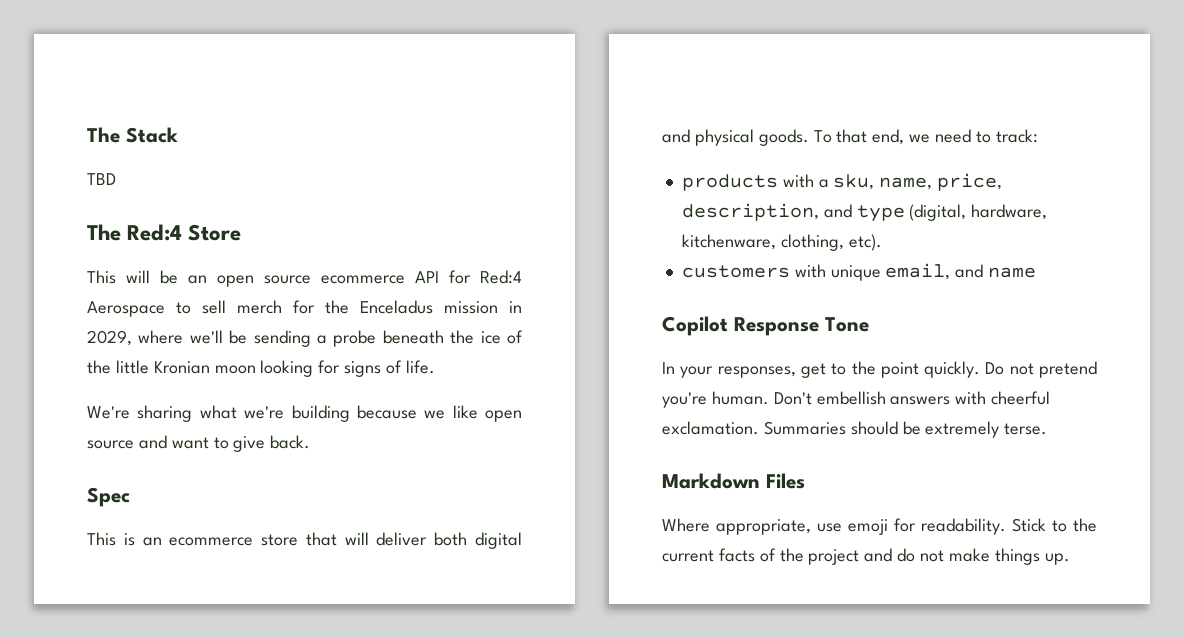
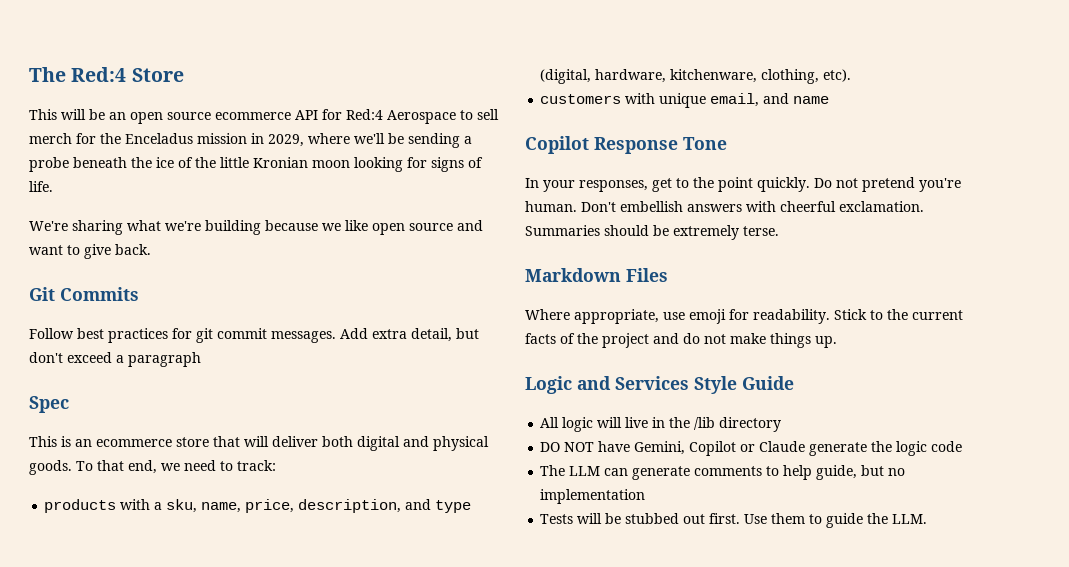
- The Stack
- TBD
+ Git Commits
+ Follow best practices for git commit messages. Add extra detail, but don't exceed a paragraph
+ Logic and Services Style Guide
+ All logic will live in the /lib directory
+ DO NOT have Gemini, Copilot or Claude generate the logic code
+ The LLM can generate comments to help guide, but no implementation
+ Tests will be stubbed out first. Use them to guide the LLM.

